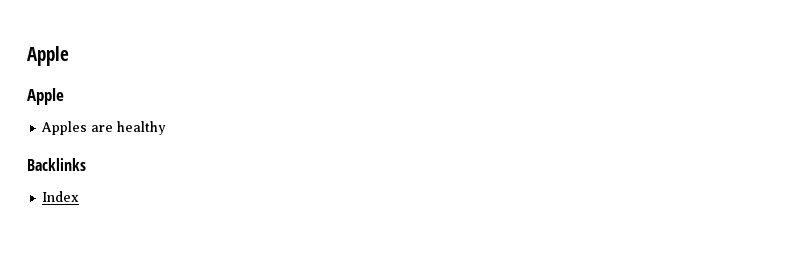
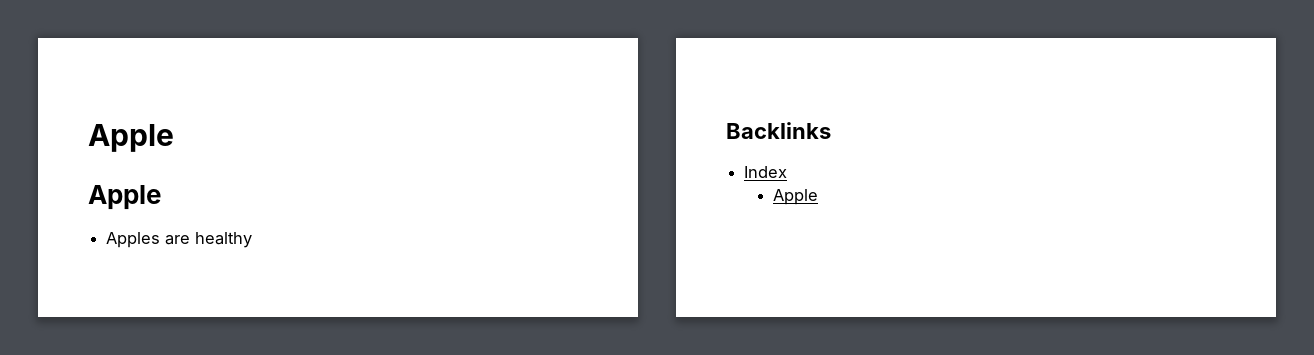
  Index
+ Apple

